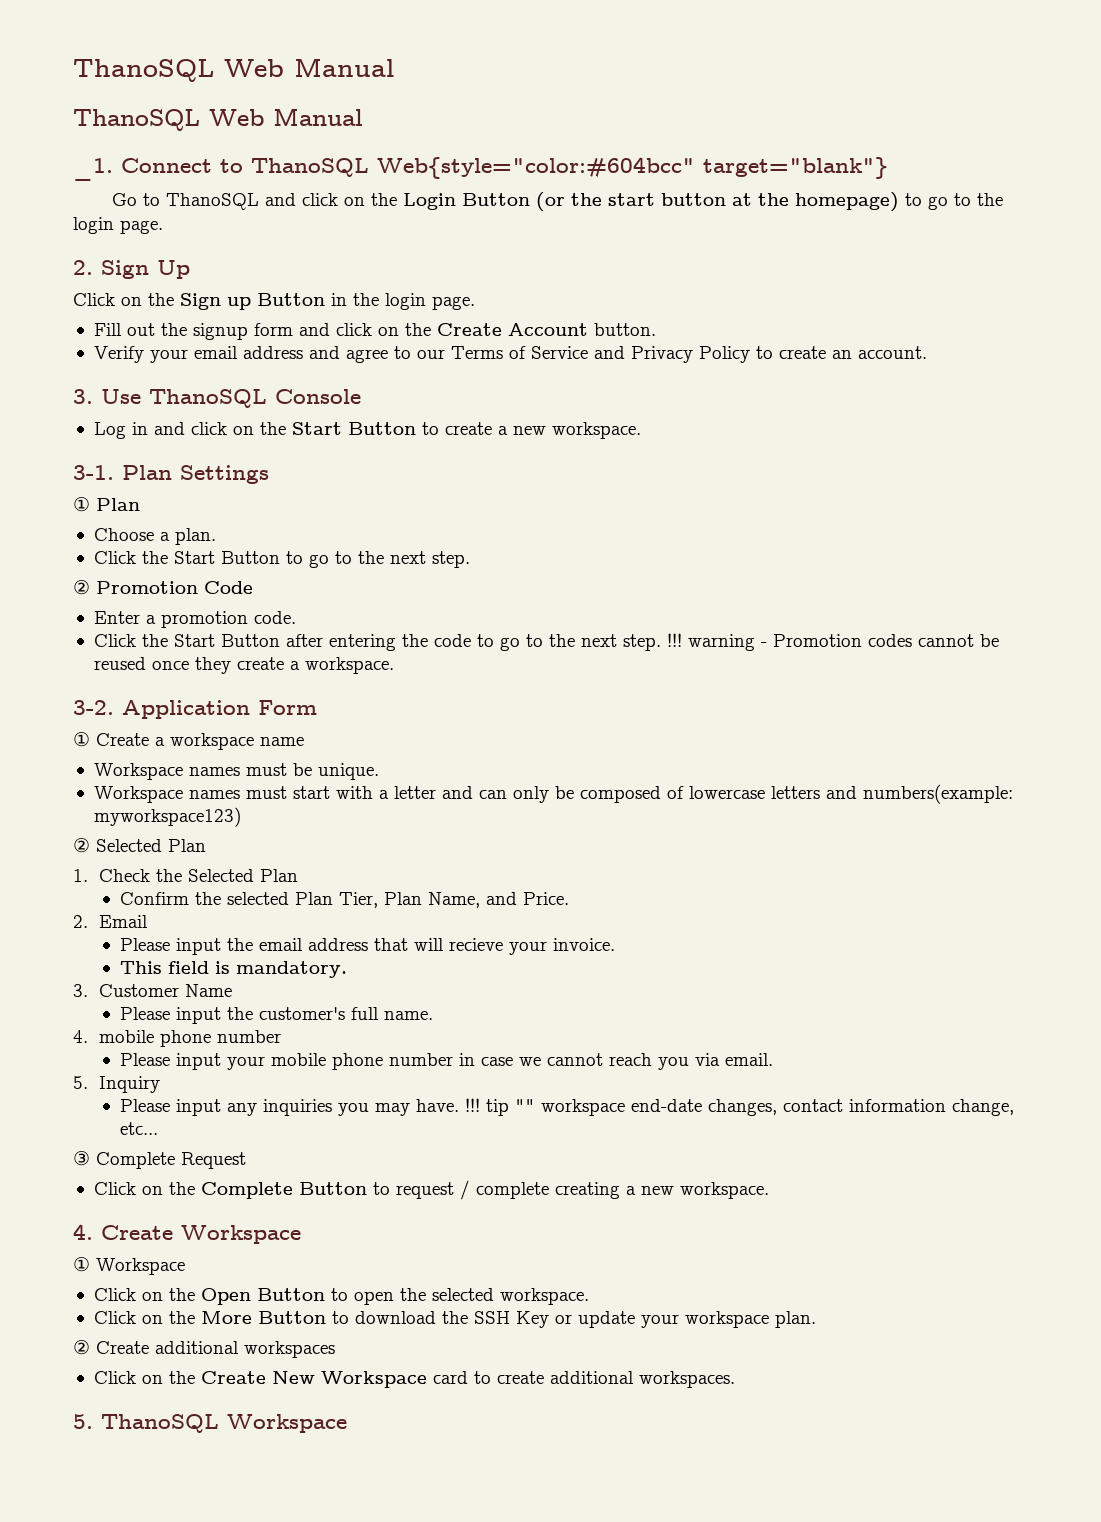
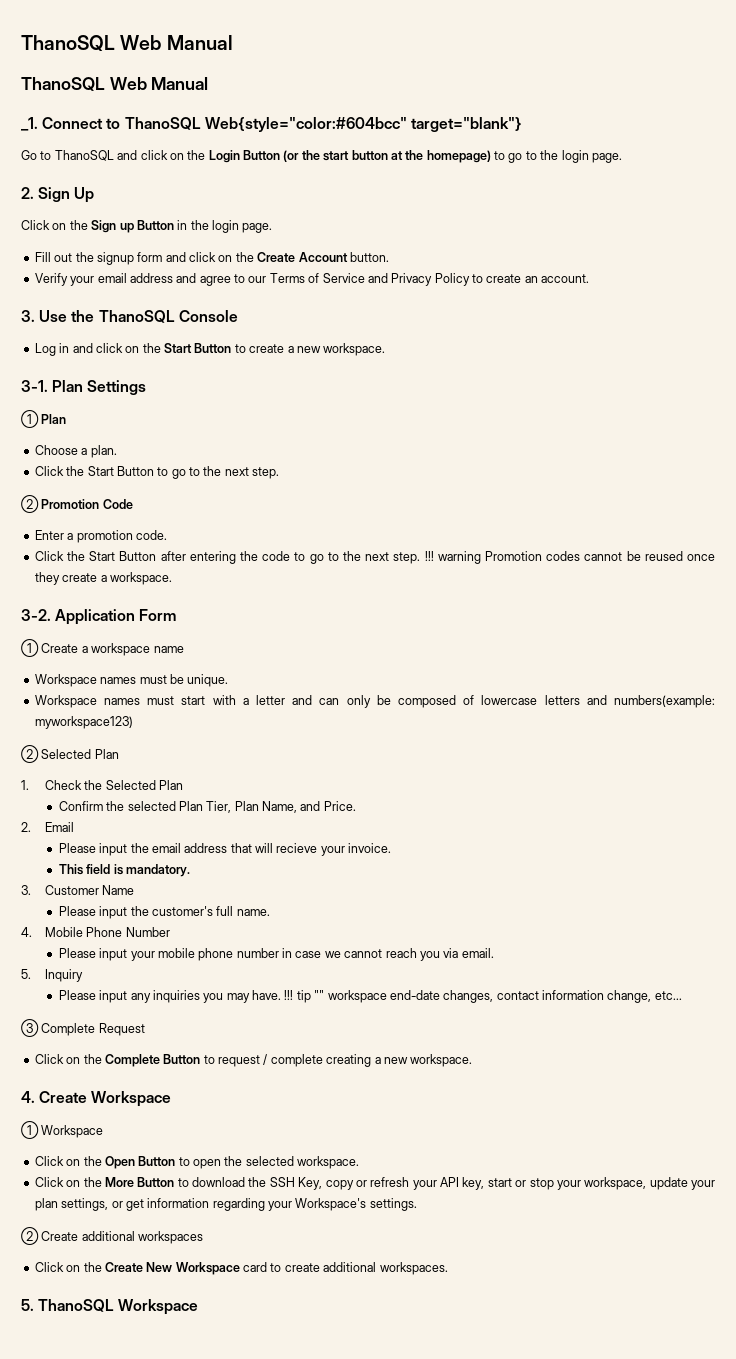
- 3. Use ThanoSQL Console
+ 3. Use the ThanoSQL Console
- !!! warning - Promotion codes cannot be reused once they create a workspace.
+ !!! warning Promotion codes cannot be reused once they create a workspace.
- 4. mobile phone number
+ 4. Mobile Phone Number
- Click on the More Button to download the SSH Key or update your workspace plan.
+ Click on the More Button to download the SSH Key, copy or refresh your API key, start or stop your workspace, update your plan settings, or get information regarding your Workspace's settings.

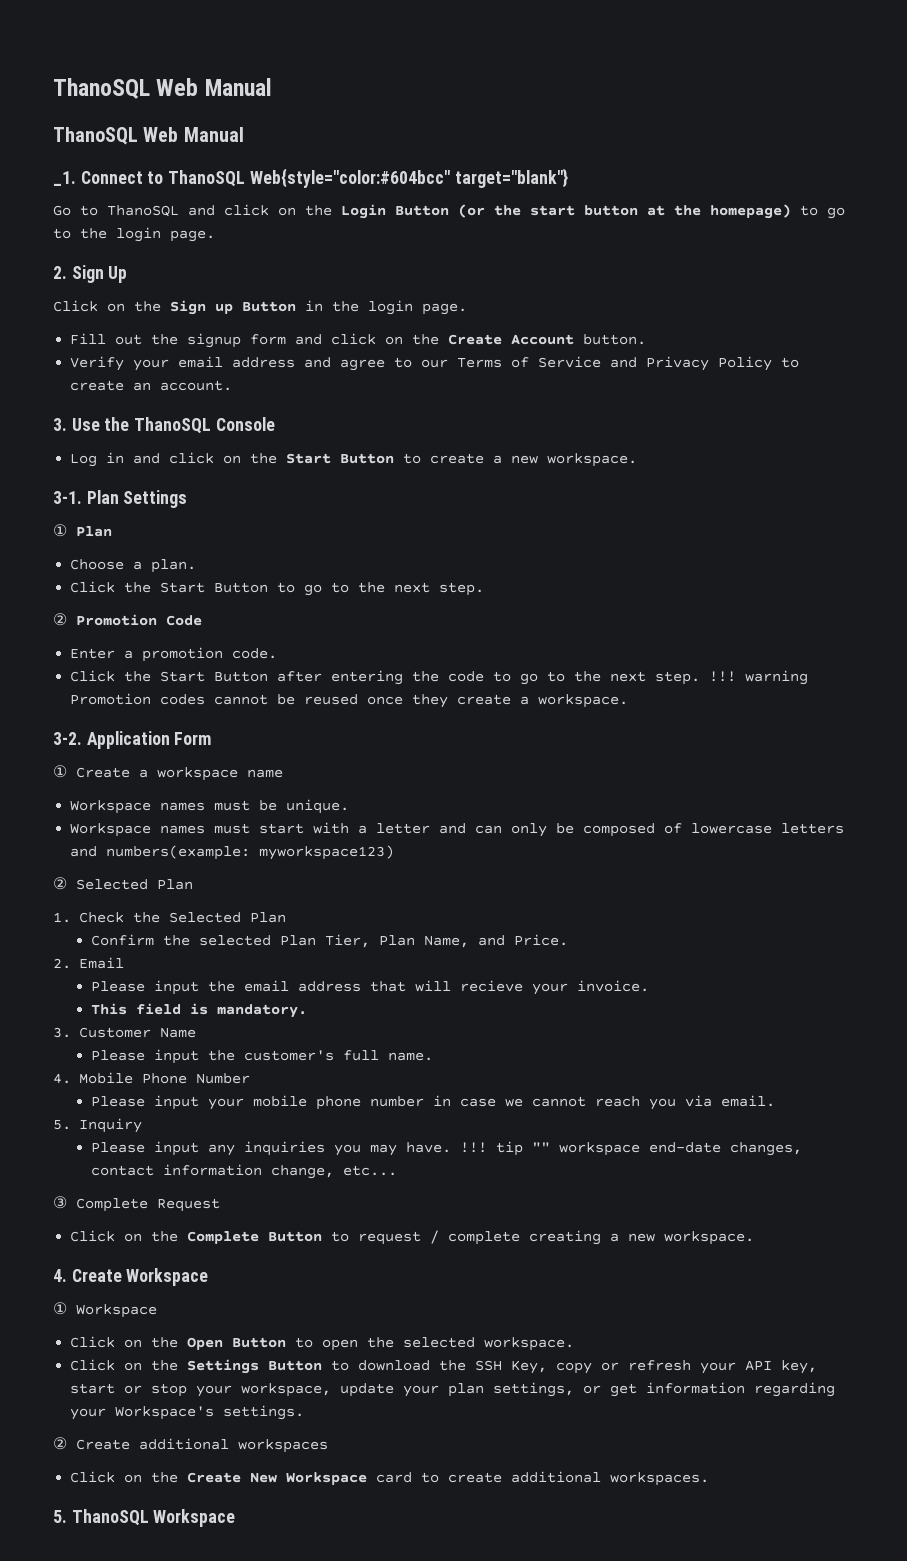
- Click on the More Button to download the SSH Key, copy or refresh your API key, start or stop your workspace, update your plan settings, or get information regarding your Workspace's settings.
+ Click on the Settings Button to download the SSH Key, copy or refresh your API key, start or stop your workspace, update your plan settings, or get information regarding your Workspace's settings.

